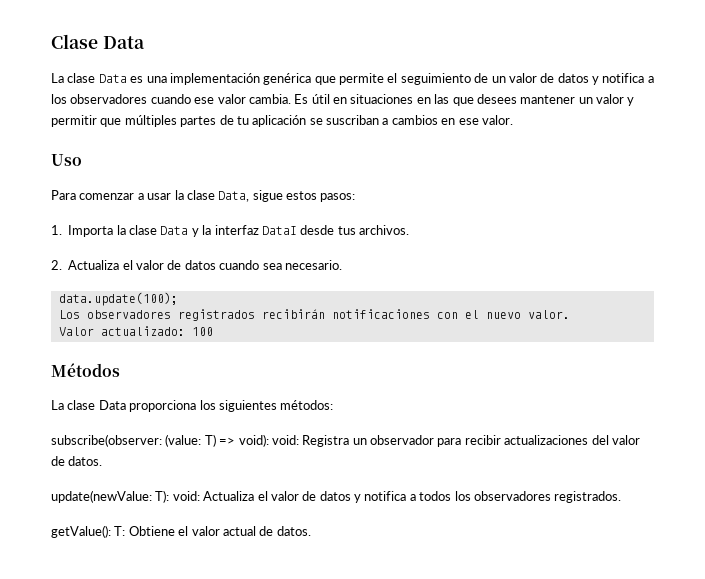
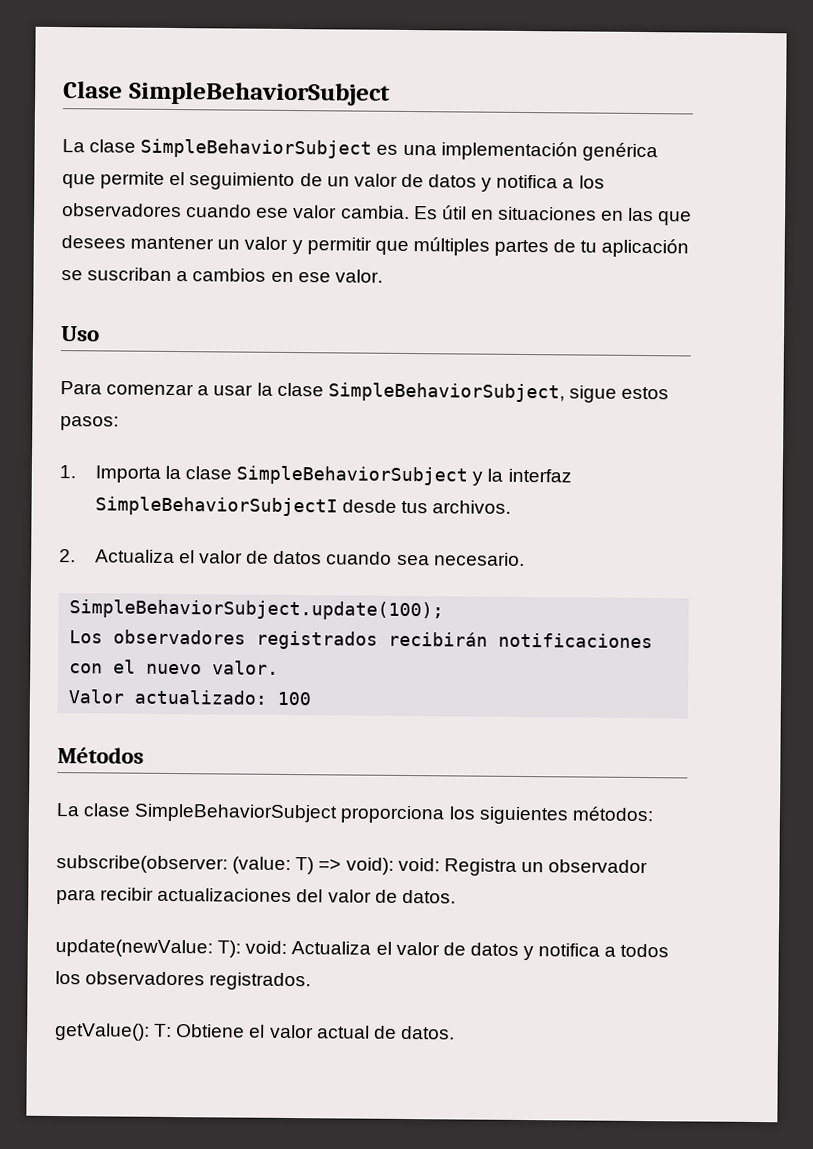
- Clase Data
- La clase Data es una implementación genérica que permite el seguimiento de un valor de datos y notifica a los observadores cuando ese valor cambia.
+ Clase SimpleBehaviorSubject
+ La clase SimpleBehaviorSubject es una implementación genérica que permite el seguimiento de un valor de datos y notifica a los observadores cuando ese valor cambia.
- Para comenzar a usar la clase Data, sigue estos pasos:
+ Para comenzar a usar la clase SimpleBehaviorSubject, sigue estos pasos:
- 1. Importa la clase Data y la interfaz DataI desde tus archivos.
+ 1. Importa la clase SimpleBehaviorSubject y la interfaz SimpleBehaviorSubjectI desde tus archivos.
- data.update(100);
+ SimpleBehaviorSubject.update(100);
- La clase Data proporciona los siguientes métodos:
+ La clase SimpleBehaviorSubject proporciona los siguientes métodos:

